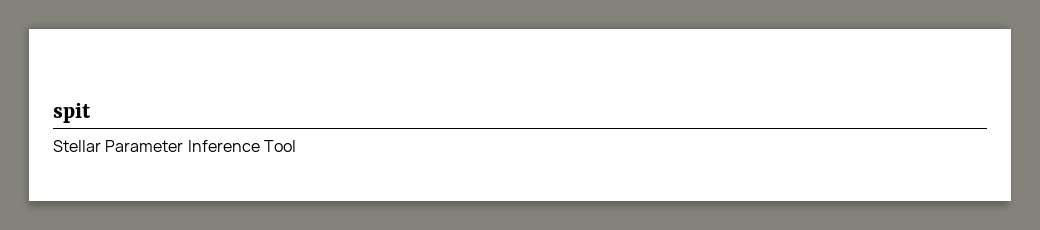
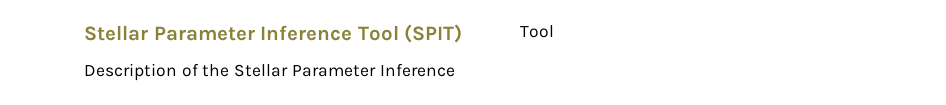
- spit
- Stellar Parameter Inference Tool
+ Stellar Parameter Inference Tool (SPIT)
+ Description of the Stellar Parameter Inference Tool

